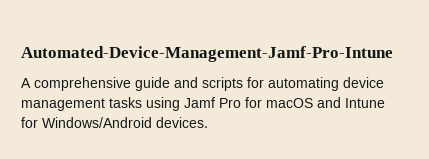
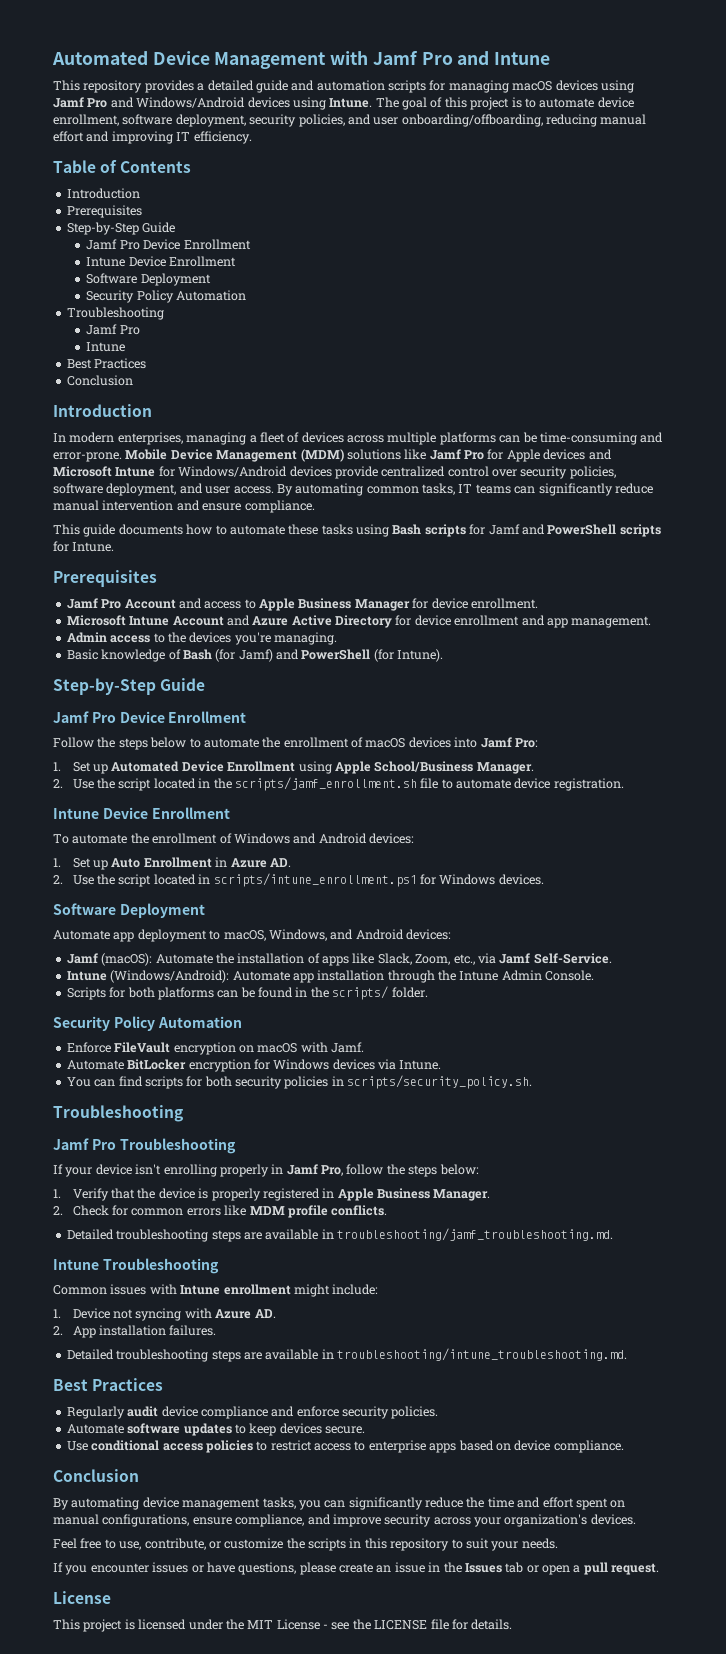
- Automated-Device-Management-Jamf-Pro-Intune
- A comprehensive guide and scripts for automating device management tasks using Jamf Pro for macOS and Intune for Windows/Android devices.
+ Automated Device Management with Jamf Pro and Intune
+ This repository provides a detailed guide and automation scripts for managing macOS devices using Jamf Pro and Windows/Android devices using Intune. The goal of this project is to automate device enrollment, software deployment, security policies, and user onboarding/offboarding, reducing manual effort and improving IT efficiency.
+ Table of Contents
+ Introduction
+ Prerequisites
+ Step-by-Step Guide
+ Jamf Pro Device Enrollment
+ Intune Device Enrollment
+ Software Deployment
+ Security Policy Automation
+ Troubleshooting
+ Jamf Pro
+ Intune
+ Best Practices
+ Conclusion
+ Introduction
+ In modern enterprises, managing a fleet of devices across multiple platforms can be time-consuming and error-prone. Mobile Device Management (MDM) solutions like Jamf Pro for Apple devices and Microsoft Intune for Windows/Android devices provide centralized control over security policies, software deployment, and user access. By automating common tasks, IT teams can significantly reduce manual intervention and ensure compliance.
+ This guide documents how to automate these tasks using Bash scripts for Jamf and PowerShell scripts for Intune.
+ Prerequisites
+ Jamf Pro Account and access to Apple Business Manager for device enrollment.
+ Microsoft Intune Account and Azure Active Directory for device enrollment and app management.
+ Admin access to the devices you're managing.
+ Basic knowledge of Bash (for Jamf) and PowerShell (for Intune).
+ Step-by-Step Guide
+ Jamf Pro Device Enrollment
+ Follow the steps below to automate the enrollment of macOS devices into Jamf Pro:
+ 1. Set up Automated Device Enrollment using Apple School/Business Manager.
+ 2. Use the script located in the scripts/jamf_enrollment.sh file to automate device registration.
+ Intune Device Enrollment
+ To automate the enrollment of Windows and Android devices:
+ 1. Set up Auto Enrollment in Azure AD.
+ 2. Use the script located in scripts/intune_enrollment.ps1 for Windows devices.
+ Software Deployment
+ Automate app deployment to macOS, Windows, and Android devices:
+ Jamf (macOS): Automate the installation of apps like Slack, Zoom, etc., via Jamf Self-Service.
+ Intune (Windows/Android): Automate app installation through the Intune Admin Console.
+ Scripts for both platforms can be found in the scripts/ folder.
+ Security Policy Automation
+ Enforce FileVault encryption on macOS with Jamf.
+ Automate BitLocker encryption for Windows devices via Intune.
+ You can find scripts for both security policies in scripts/security_policy.sh.
+ Troubleshooting
+ Jamf Pro Troubleshooting
+ If your device isn't enrolling properly in Jamf Pro, follow the steps below:
+ 1. Verify that the device is properly registered in Apple Business Manager.
+ 2. Check for common errors like MDM profile conflicts.
+ Detailed troubleshooting steps are available in troubleshooting/jamf_troubleshooting.md.
+ Intune Troubleshooting
+ Common issues with Intune enrollment might include:
+ 1. Device not syncing with Azure AD.
+ 2. App installation failures.
+ Detailed troubleshooting steps are available in troubleshooting/intune_troubleshooting.md.
+ Best Practices
+ Regularly audit device compliance and enforce security policies.
+ Automate software updates to keep devices secure.
+ Use conditional access policies to restrict access to enterprise apps based on device compliance.
+ Conclusion
+ By automating device management tasks, you can significantly reduce the time and effort spent on manual configurations, ensure compliance, and improve security across your organization's devices.
+ Feel free to use, contribute, or customize the scripts in this repository to suit your needs.
+ If you encounter issues or have questions, please create an issue in the Issues tab or open a pull request.
+ License
+ This project is licensed under the MIT License - see the LICENSE file for details.

